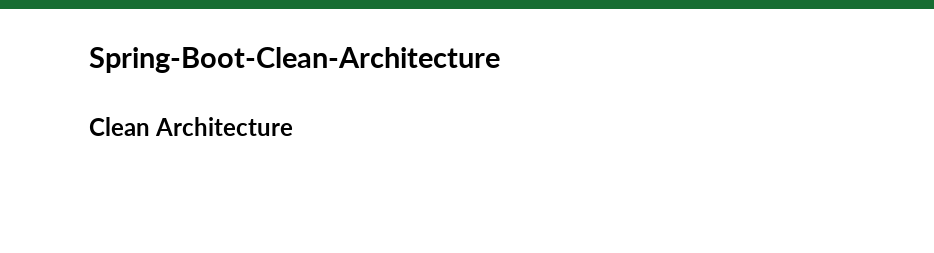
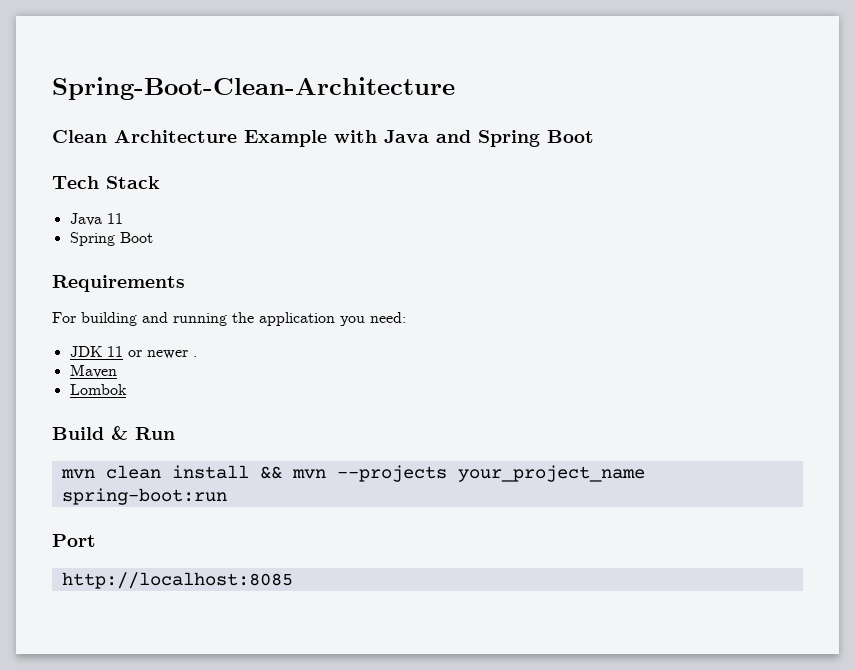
- Clean Architecture
+ Clean Architecture Example with Java and Spring Boot
+ Tech Stack
+ Java 11
+ Spring Boot
+ Requirements
+ For building and running the application you need:
+ JDK 11 or newer .
+ Maven
+ Lombok
+ Build & Run
+ mvn clean install && mvn --projects your_project_name spring-boot:run
+ Port
+ http://localhost:8085

